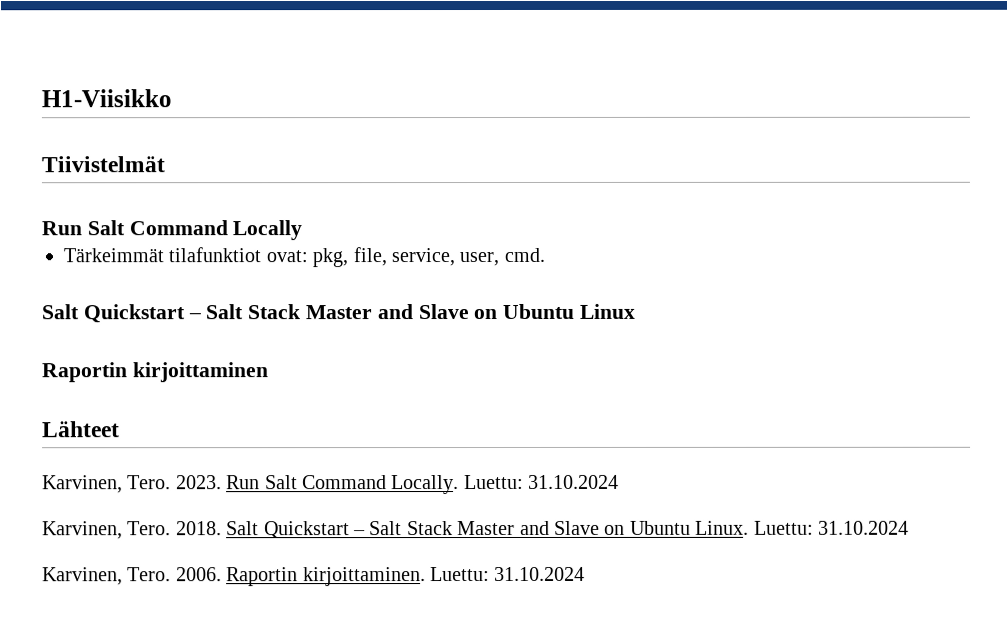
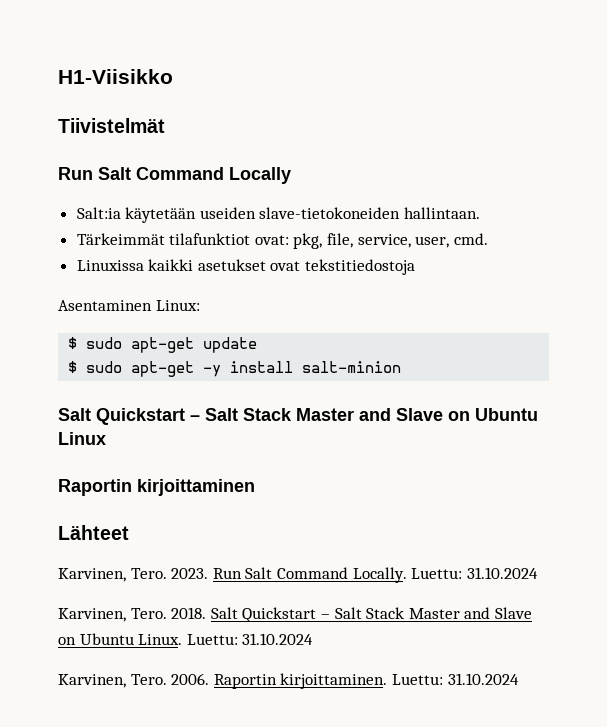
+ Salt:ia käytetään useiden slave-tietokoneiden hallintaan.
+ Linuxissa kaikki asetukset ovat tekstitiedostoja
+ Asentaminen Linux:
+ $ sudo apt-get update
+ $ sudo apt-get -y install salt-minion

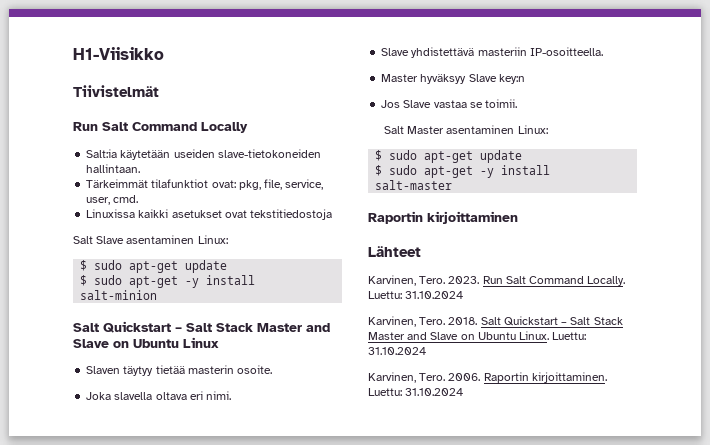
- Asentaminen Linux:
+ Salt Slave asentaminen Linux:
+ Slaven täytyy tietää masterin osoite.
+ Joka slavella oltava eri nimi.
+ Slave yhdistettävä masteriin IP-osoitteella.
+ Master hyväksyy Slave key:n
+ Jos Slave vastaa se toimii.
+ Salt Master asentaminen Linux:
+ $ sudo apt-get update
+ $ sudo apt-get -y install salt-master

